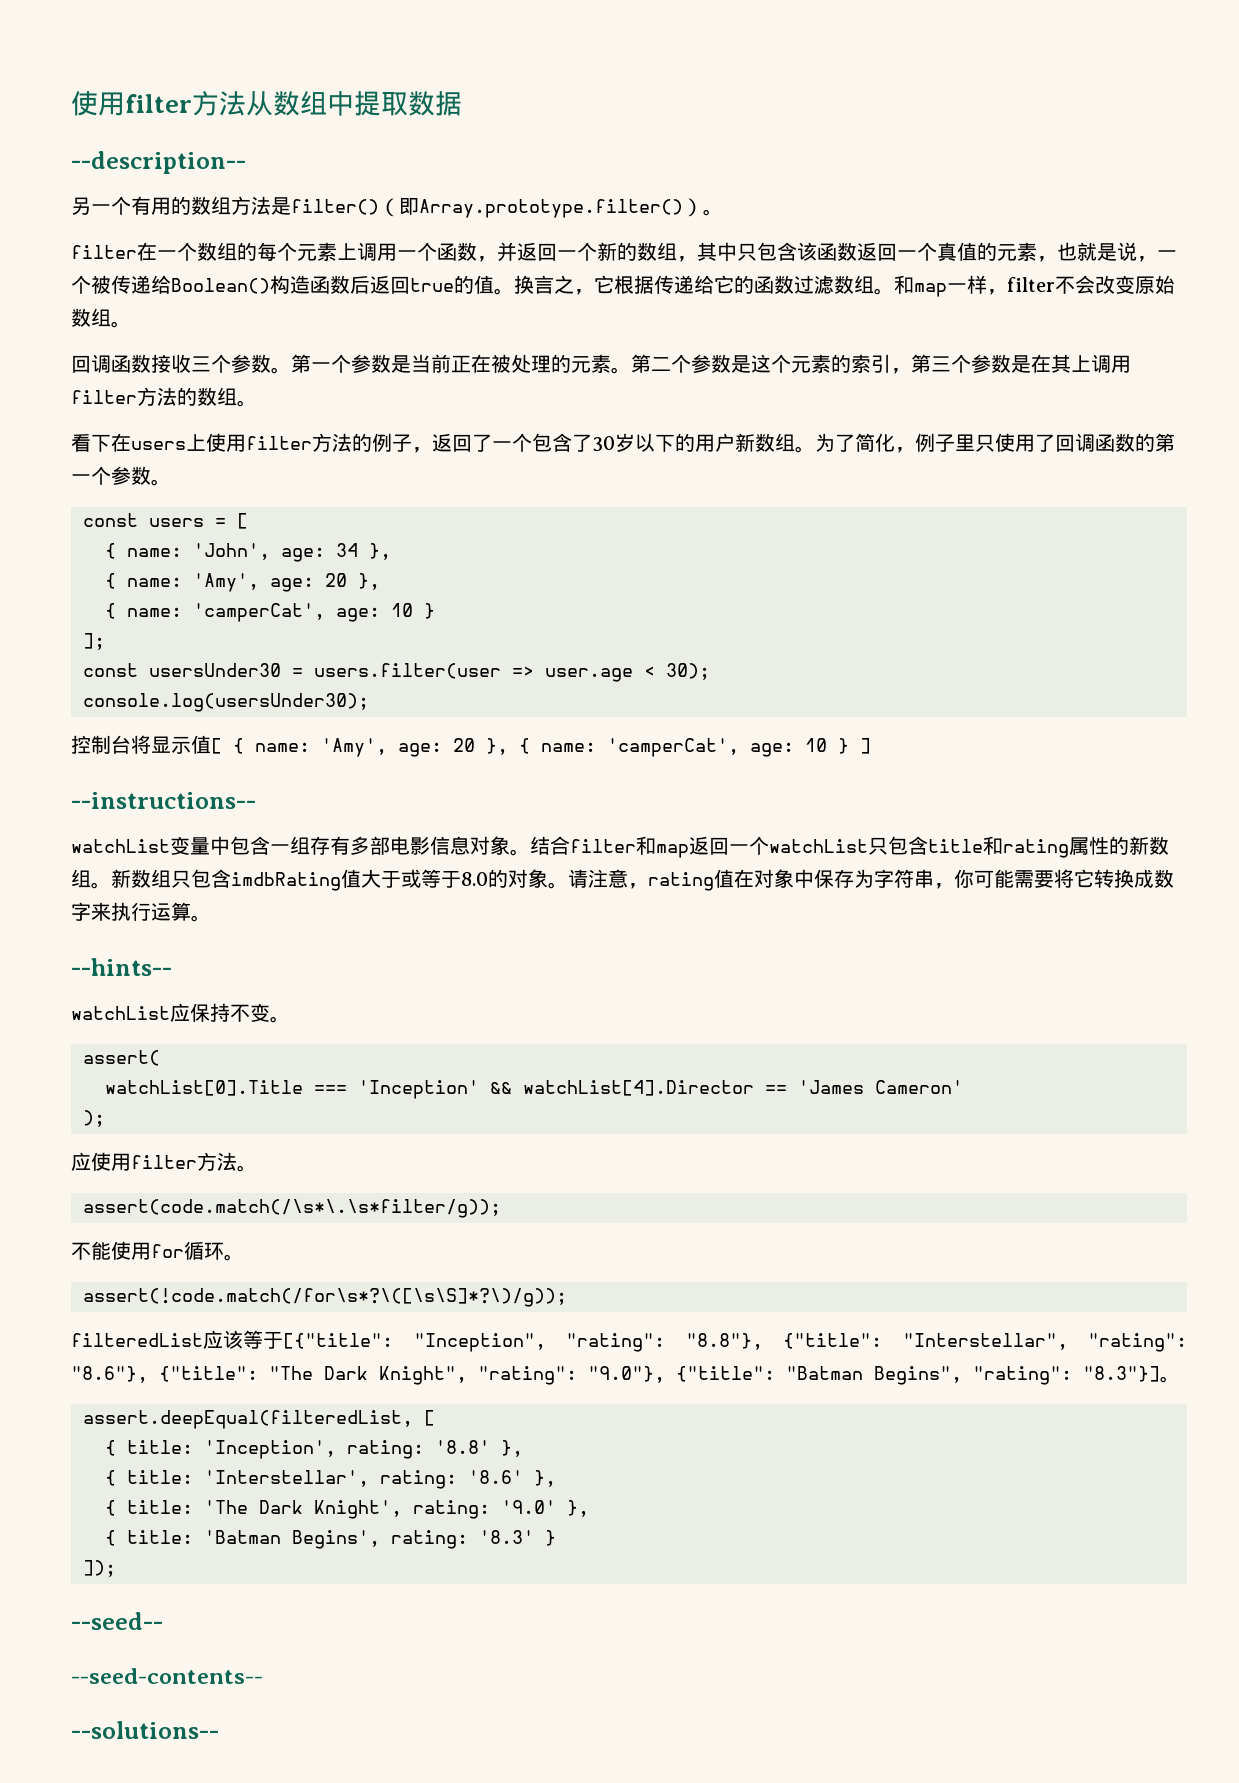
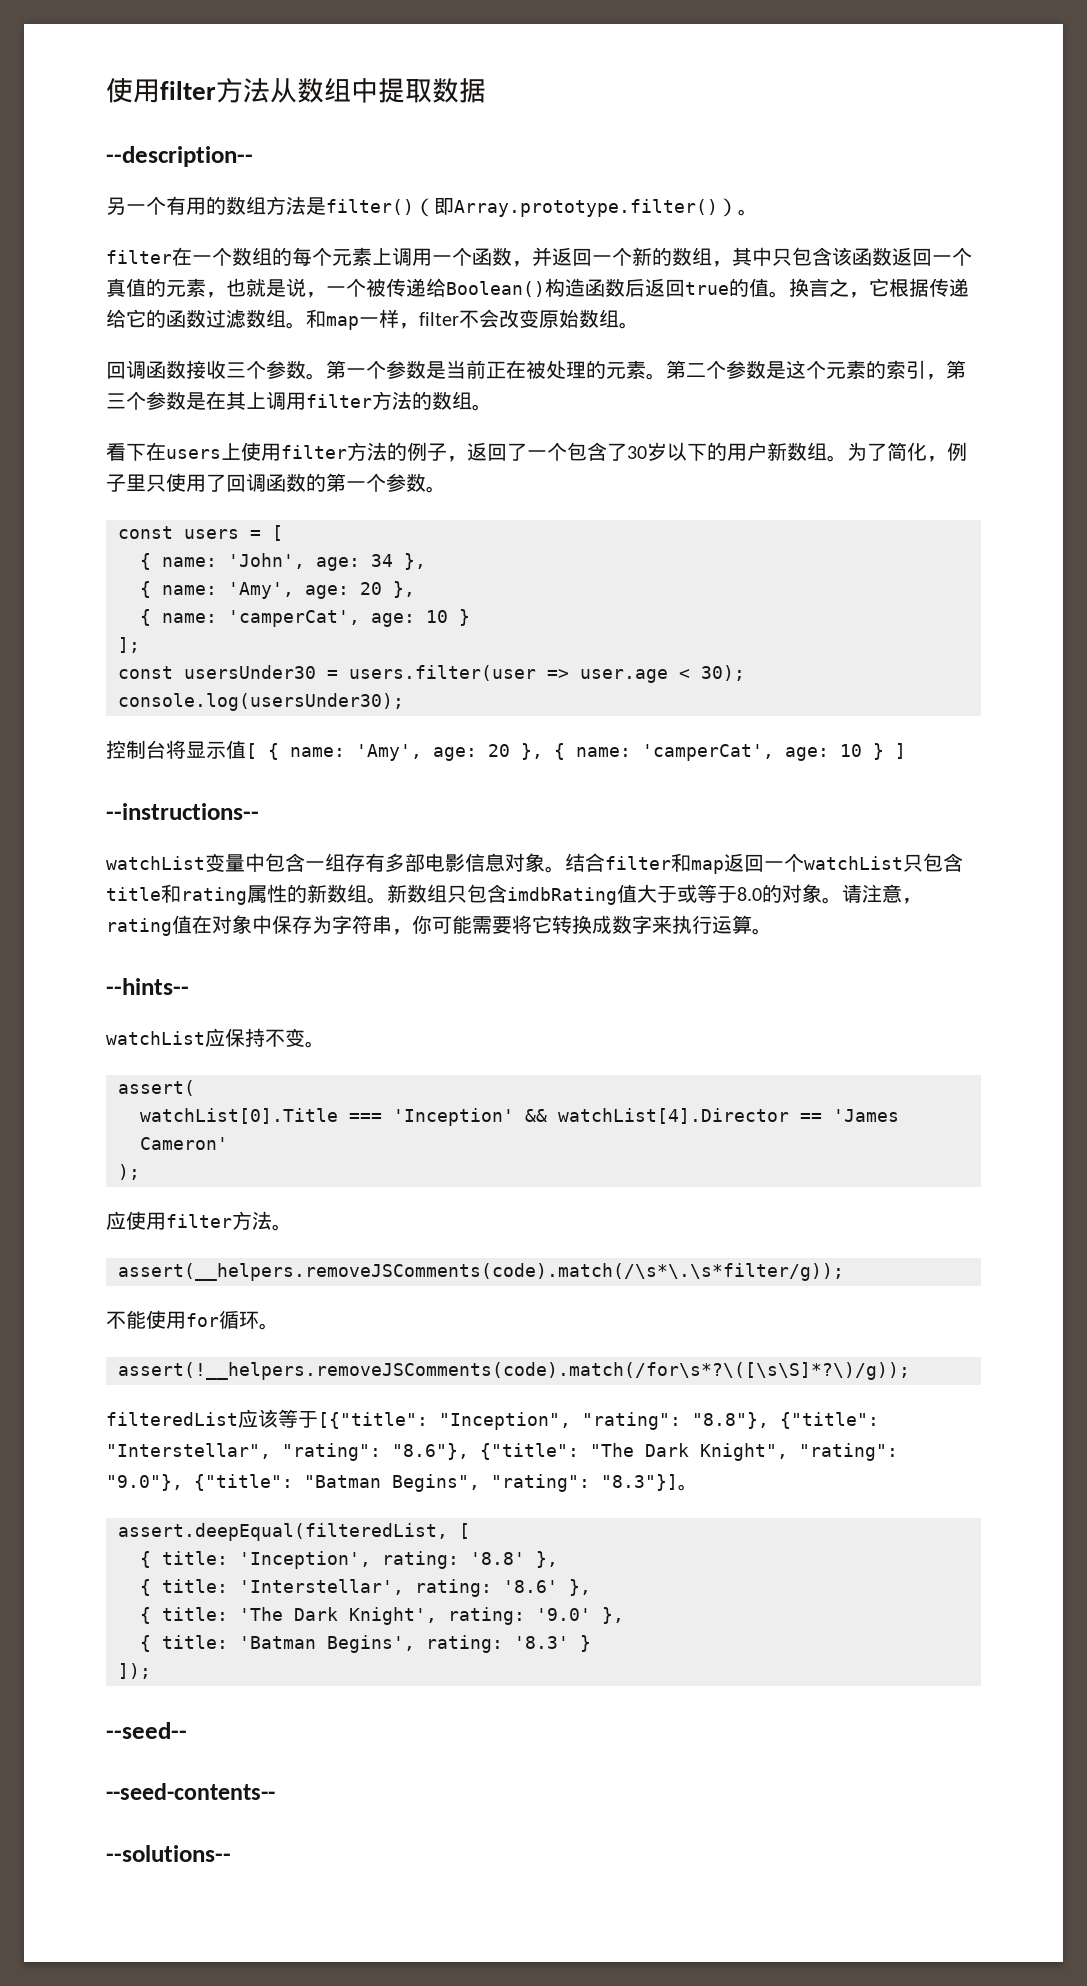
- assert(code.match(/\s*\.\s*filter/g));
+ assert(__helpers.removeJSComments(code).match(/\s*\.\s*filter/g));
- assert(!code.match(/for\s*?\([\s\S]*?\)/g));
+ assert(!__helpers.removeJSComments(code).match(/for\s*?\([\s\S]*?\)/g));

